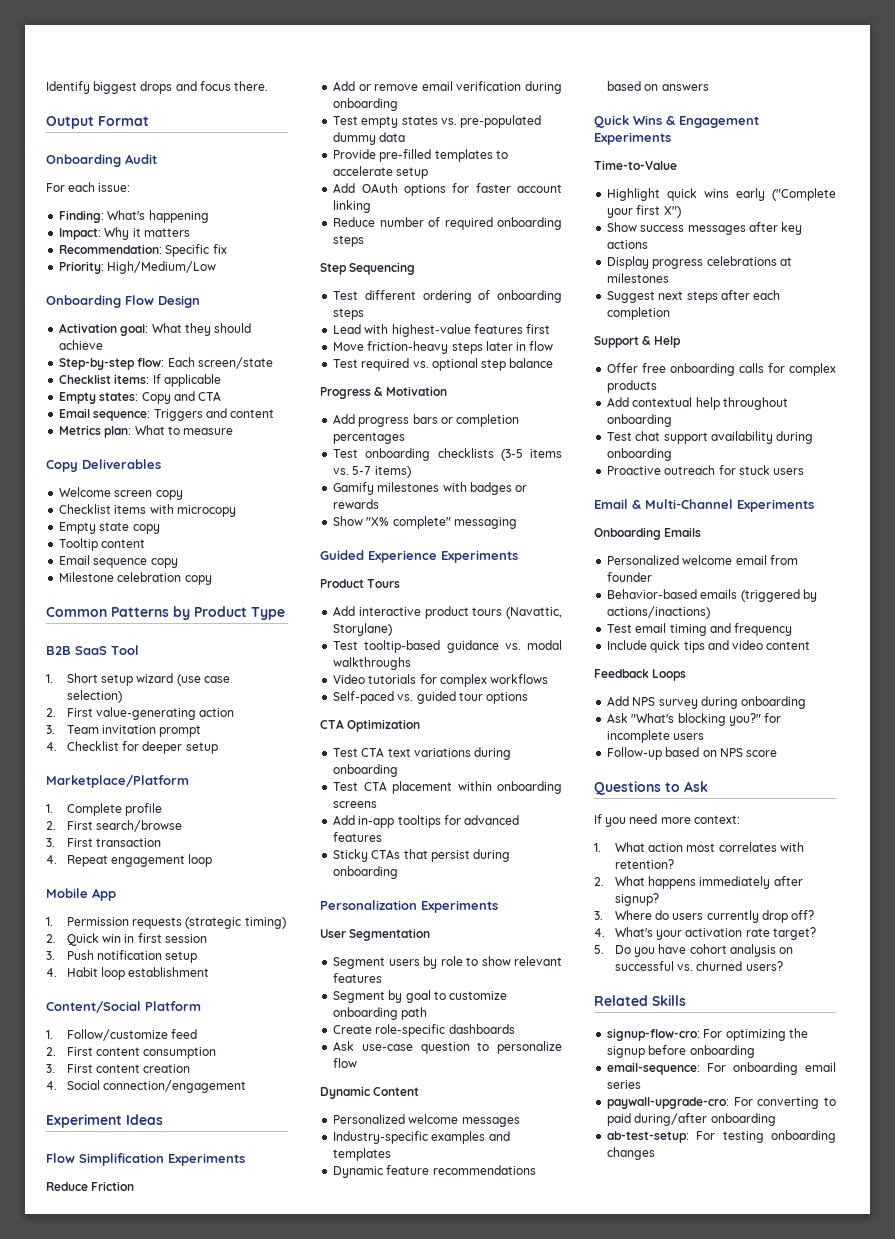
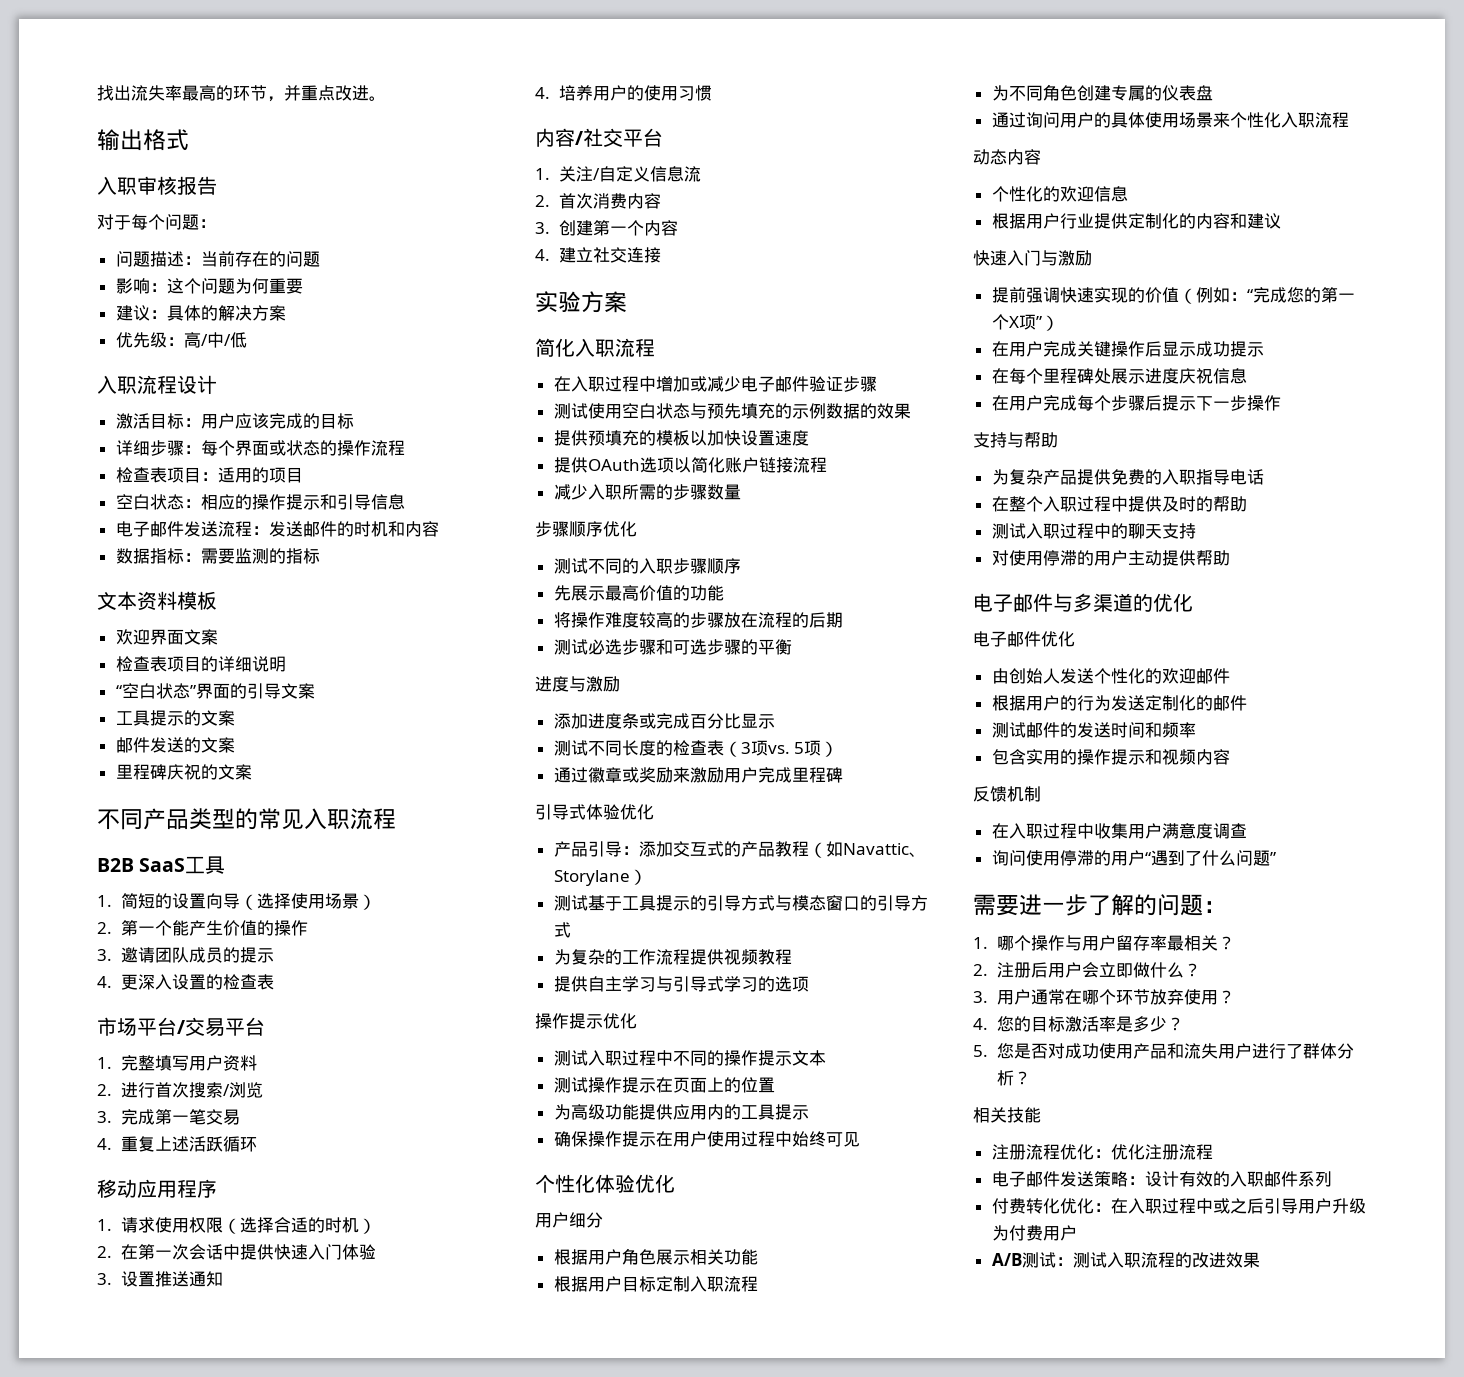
- Identify biggest drops and focus there.
- Output Format
- Onboarding Audit
- For each issue:
- Finding: What's happening
- Impact: Why it matters
- Recommendation: Specific fix
- Priority: High/Medium/Low
- Onboarding Flow Design
- Activation goal: What they should achieve
- Step-by-step flow: Each screen/state
- Checklist items: If applicable
- Empty states: Copy and CTA
- Email sequence: Triggers and content
- Metrics plan: What to measure
- Copy Deliverables
- Welcome screen copy
- Checklist items with microcopy
- Empty state copy
- Tooltip content
- Email sequence copy
- Milestone celebration copy
- Common Patterns by Product Type
+ 找出流失率最高的环节，并重点改进。
+ 输出格式
+ 入职审核报告
+ 对于每个问题：
+ 问题描述：当前存在的问题
+ 影响：这个问题为何重要
+ 建议：具体的解决方案
+ 优先级：高/中/低
+ 入职流程设计
+ 激活目标：用户应该完成的目标
+ 详细步骤：每个界面或状态的操作流程
+ 检查表项目：适用的项目
+ 空白状态：相应的操作提示和引导信息
+ 电子邮件发送流程：发送邮件的时机和内容
+ 数据指标：需要监测的指标
+ 文本资料模板
+ 欢迎界面文案
+ 检查表项目的详细说明
+ “空白状态”界面的引导文案
+ 工具提示的文案
+ 邮件发送的文案
+ 里程碑庆祝的文案
+ 不同产品类型的常见入职流程
- B2B SaaS Tool
- 1. Short setup wizard (use case selection)
- 2. First value-generating action
- 3. Team invitation prompt
- 4. Checklist for deeper setup
- Marketplace/Platform
- 1. Complete profile
- 2. First search/browse
- 3. First transaction
- 4. Repeat engagement loop
- Mobile App
- 1. Permission requests (strategic timing)
- 2. Quick win in first session
- 3. Push notification setup
- 4. Habit loop establishment
- Content/Social Platform
- 1. Follow/customize feed
- 2. First content consumption
- 3. First content creation
- 4. Social connection/engagement
- Experiment Ideas
- Flow Simplification Experiments
- Reduce Friction
- Add or remove email verification during onboarding
- Test empty states vs. pre-populated dummy data
- Provide pre-filled templates to accelerate setup
- Add OAuth options for faster account linking
- Reduce number of required onboarding steps
- Step Sequencing
- Test different ordering of onboarding steps
- Lead with highest-value features first
- Move friction-heavy steps later in flow
- Test required vs. optional step balance
- Progress & Motivation
- Add progress bars or completion percentages
- Test onboarding checklists (3-5 items vs. 5-7 items)
- Gamify milestones with badges or rewards
- Show "X% complete" messaging
- Guided Experience Experiments
- Product Tours
- Add interactive product tours (Navattic, Storylane)
- Test tooltip-based guidance vs. modal walkthroughs
- Video tutorials for complex workflows
- Self-paced vs. guided tour options
- CTA Optimization
- Test CTA text variations during onboarding
- Test CTA placement within onboarding screens
- Add in-app tooltips for advanced features
- Sticky CTAs that persist during onboarding
- Personalization Experiments
- User Segmentation
- Segment users by role to show relevant features
- Segment by goal to customize onboarding path
- Create role-specific dashboards
- Ask use-case question to personalize flow
- Dynamic Content
- Personalized welcome messages
- Industry-specific examples and templates
- Dynamic feature recommendations based on answers
- Quick Wins & Engagement Experiments
- Time-to-Value
- Highlight quick wins early ("Complete your first X")
- Show success messages after key actions
- Display progress celebrations at milestones
- Suggest next steps after each completion
- Support & Help
- Offer free onboarding calls for complex products
- Add contextual help throughout onboarding
- Test chat support availability during onboarding
- Proactive outreach for stuck users
- Email & Multi-Channel Experiments
- Onboarding Emails
- Personalized welcome email from founder
- Behavior-based emails (triggered by actions/inactions)
- Test email timing and frequency
- Include quick tips and video content
- Feedback Loops
- Add NPS survey during onboarding
- Ask "What's blocking you?" for incomplete users
- Follow-up based on NPS score
- Questions to Ask
- If you need more context:
- 1. What action most correlates with retention?
- 2. What happens immediately after signup?
- 3. Where do users currently drop off?
- 4. What's your activation rate target?
- 5. Do you have cohort analysis on successful vs. churned users?
- Related Skills
- signup-flow-cro: For optimizing the signup before onboarding
- email-sequence: For onboarding email series
- paywall-upgrade-cro: For converting to paid during/after onboarding
- ab-test-setup: For testing onboarding changes
+ B2B SaaS工具
+ 1.简短的设置向导（选择使用场景）
+ 2.第一个能产生价值的操作
+ 3.邀请团队成员的提示
+ 4.更深入设置的检查表
+ 市场平台/交易平台
+ 1.完整填写用户资料
+ 2.进行首次搜索/浏览
+ 3.完成第一笔交易
+ 4.重复上述活跃循环
+ 移动应用程序
+ 1.请求使用权限（选择合适的时机）
+ 2.在第一次会话中提供快速入门体验
+ 3.设置推送通知
+ 4.培养用户的使用习惯
+ 内容/社交平台
+ 1.关注/自定义信息流
+ 2.首次消费内容
+ 3.创建第一个内容
+ 4.建立社交连接
+ 实验方案
+ 简化入职流程
+ 在入职过程中增加或减少电子邮件验证步骤
+ 测试使用空白状态与预先填充的示例数据的效果
+ 提供预填充的模板以加快设置速度
+ 提供OAuth选项以简化账户链接流程
+ 减少入职所需的步骤数量
+ 步骤顺序优化
+ 测试不同的入职步骤顺序
+ 先展示最高价值的功能
+ 将操作难度较高的步骤放在流程的后期
+ 测试必选步骤和可选步骤的平衡
+ 进度与激励
+ 添加进度条或完成百分比显示
+ 测试不同长度的检查表（3项vs. 5项）
+ 通过徽章或奖励来激励用户完成里程碑
+ 引导式体验优化
+ 产品引导：添加交互式的产品教程（如Navattic、Storylane）
+ 测试基于工具提示的引导方式与模态窗口的引导方式
+ 为复杂的工作流程提供视频教程
+ 提供自主学习与引导式学习的选项
+ 操作提示优化
+ 测试入职过程中不同的操作提示文本
+ 测试操作提示在页面上的位置
+ 为高级功能提供应用内的工具提示
+ 确保操作提示在用户使用过程中始终可见
+ 个性化体验优化
+ 用户细分
+ 根据用户角色展示相关功能
+ 根据用户目标定制入职流程
+ 为不同角色创建专属的仪表盘
+ 通过询问用户的具体使用场景来个性化入职流程
+ 动态内容
+ 个性化的欢迎信息
+ 根据用户行业提供定制化的内容和建议
+ 快速入门与激励
+ 提前强调快速实现的价值（例如：“完成您的第一个X项”）
+ 在用户完成关键操作后显示成功提示
+ 在每个里程碑处展示进度庆祝信息
+ 在用户完成每个步骤后提示下一步操作
+ 支持与帮助
+ 为复杂产品提供免费的入职指导电话
+ 在整个入职过程中提供及时的帮助
+ 测试入职过程中的聊天支持
+ 对使用停滞的用户主动提供帮助
+ 电子邮件与多渠道的优化
+ 电子邮件优化
+ 由创始人发送个性化的欢迎邮件
+ 根据用户的行为发送定制化的邮件
+ 测试邮件的发送时间和频率
+ 包含实用的操作提示和视频内容
+ 反馈机制
+ 在入职过程中收集用户满意度调查
+ 询问使用停滞的用户“遇到了什么问题”
+ 需要进一步了解的问题：
+ 1.哪个操作与用户留存率最相关？
+ 2.注册后用户会立即做什么？
+ 3.用户通常在哪个环节放弃使用？
+ 4.您的目标激活率是多少？
+ 5.您是否对成功使用产品和流失用户进行了群体分析？
+ 相关技能
+ 注册流程优化：优化注册流程
+ 电子邮件发送策略：设计有效的入职邮件系列
+ 付费转化优化：在入职过程中或之后引导用户升级为付费用户
+ A/B测试：测试入职流程的改进效果

